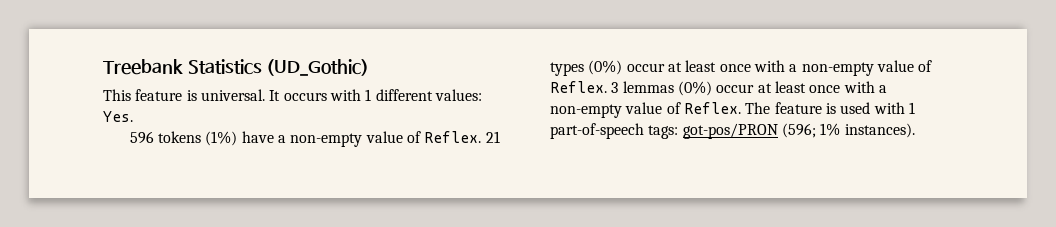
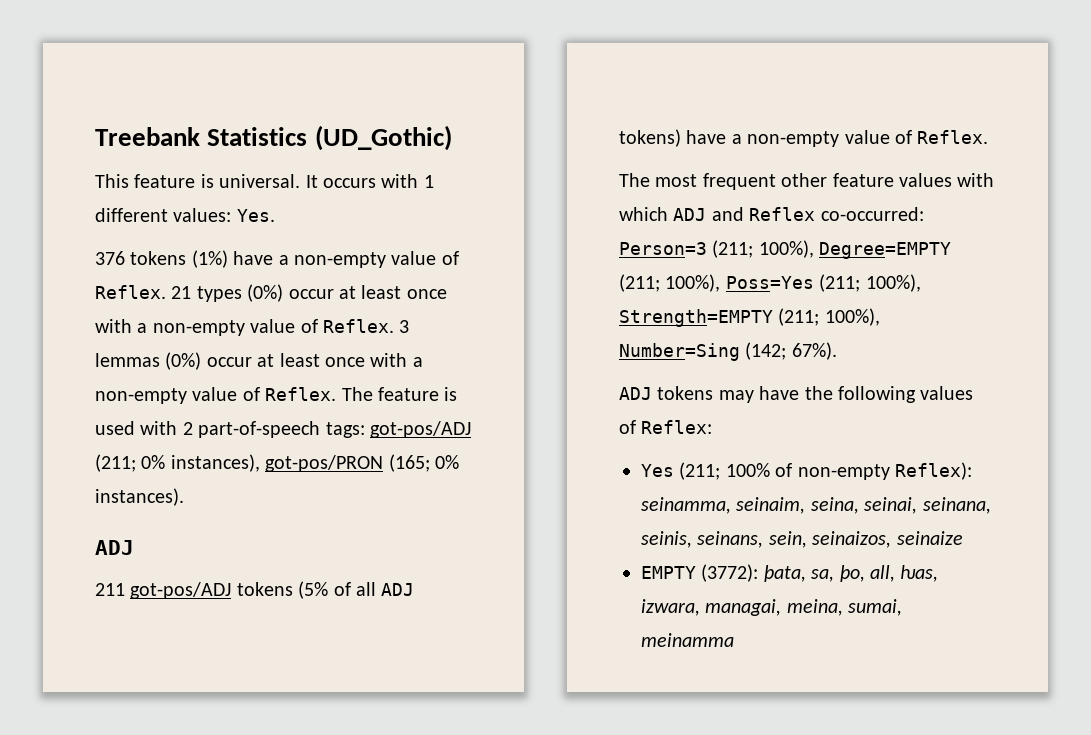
- 596 tokens (1%) have a non-empty value of Reflex.
+ 376 tokens (1%) have a non-empty value of Reflex.
- The feature is used with 1 part-of-speech tags: got-pos/PRON (596; 1% instances).
+ The feature is used with 2 part-of-speech tags: got-pos/ADJ (211; 0% instances), got-pos/PRON (165; 0% instances).
+ ADJ
+ 211 got-pos/ADJ tokens (5% of all ADJ tokens) have a non-empty value of Reflex.
+ The most frequent other feature values with which ADJ and Reflex co-occurred: Person=3 (211; 100%), Degree=EMPTY (211; 100%), Poss=Yes (211; 100%), Strength=EMPTY (211; 100%), Number=Sing (142; 67%).
+ ADJ tokens may have the following values of Reflex:
+ Yes (211; 100% of non-empty Reflex): seinamma, seinaim, seina, seinai, seinana, seinis, seinans, sein, seinaizos, seinaize
+ EMPTY (3772): þata, sa, þo, all, ƕas, izwara, managai, meina, sumai, meinamma

